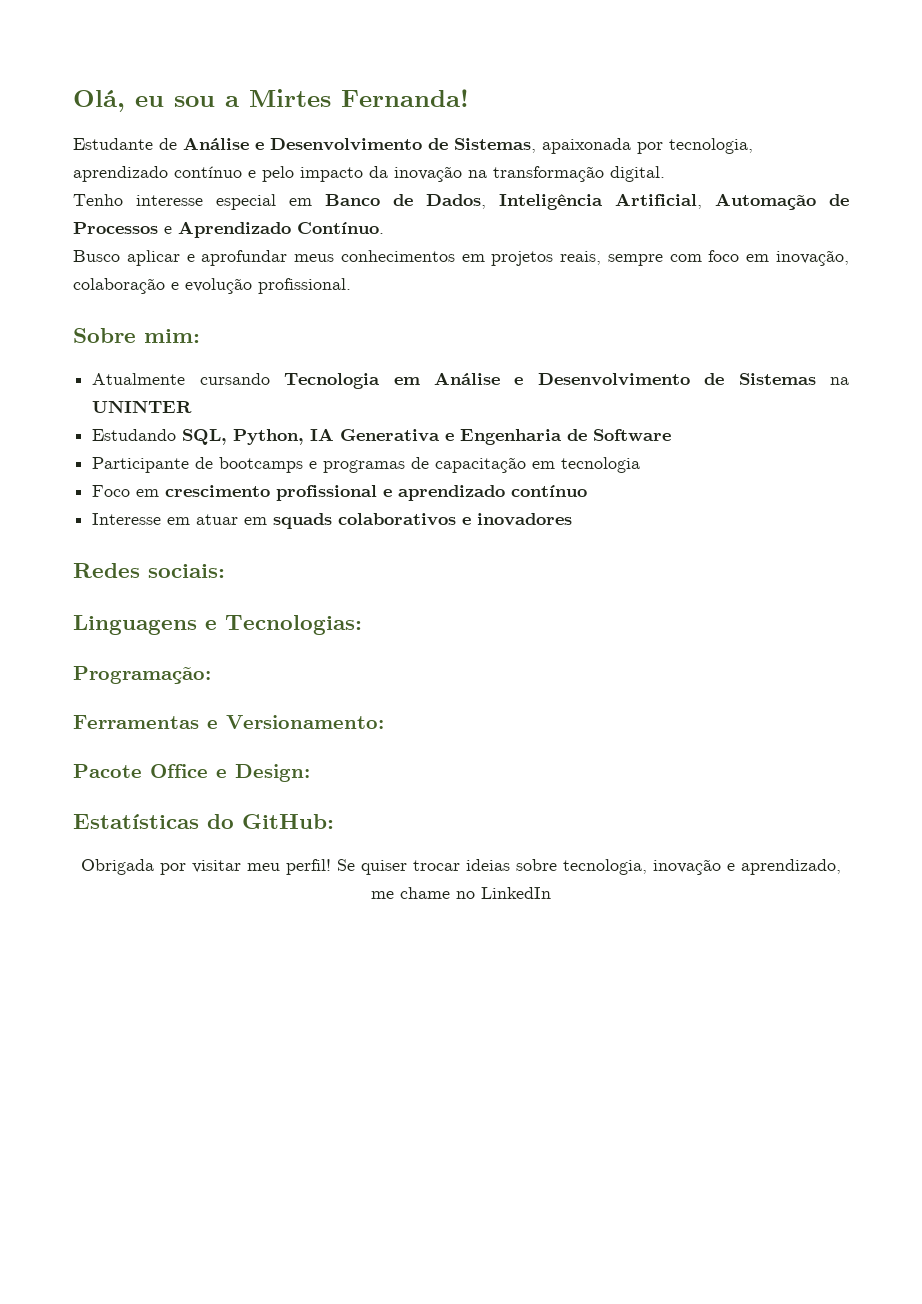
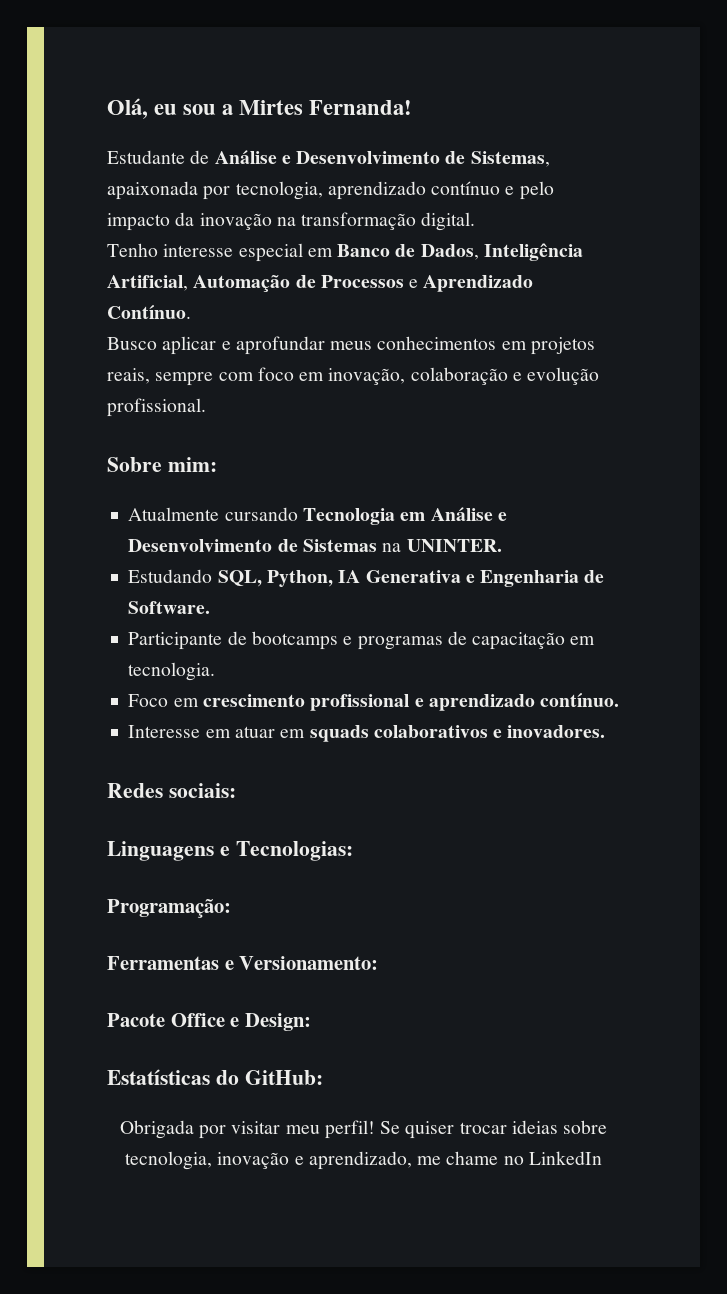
- Atualmente cursando Tecnologia em Análise e Desenvolvimento de Sistemas na UNINTER
+ Atualmente cursando Tecnologia em Análise e Desenvolvimento de Sistemas na UNINTER.
- Estudando SQL, Python, IA Generativa e Engenharia de Software
+ Estudando SQL, Python, IA Generativa e Engenharia de Software.
- Participante de bootcamps e programas de capacitação em tecnologia
+ Participante de bootcamps e programas de capacitação em tecnologia.
- Foco em crescimento profissional e aprendizado contínuo
+ Foco em crescimento profissional e aprendizado contínuo.
- Interesse em atuar em squads colaborativos e inovadores
+ Interesse em atuar em squads colaborativos e inovadores.

